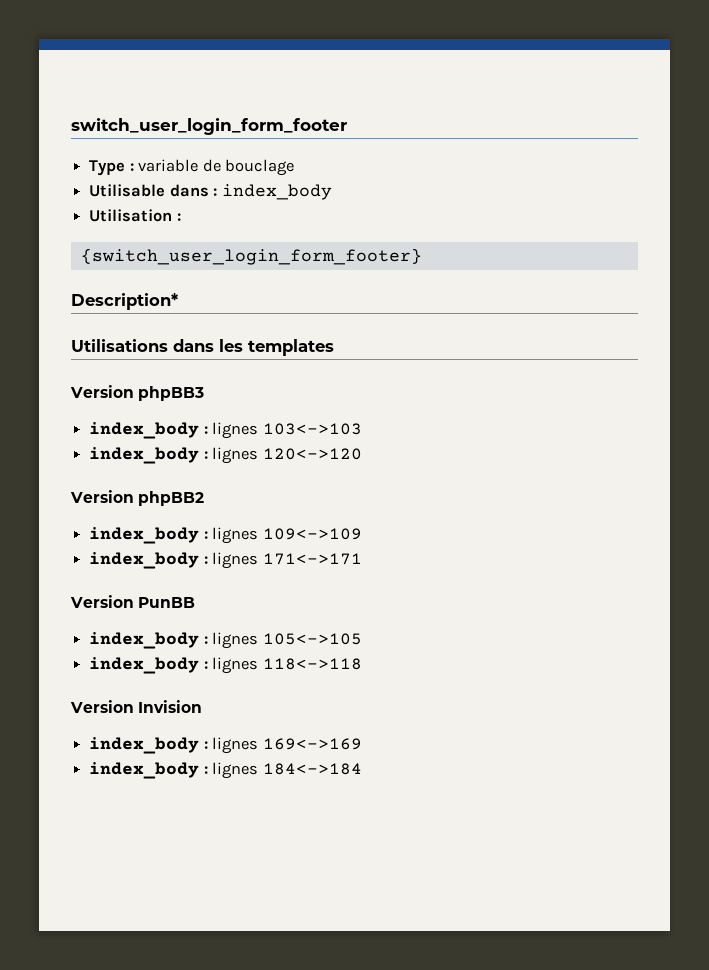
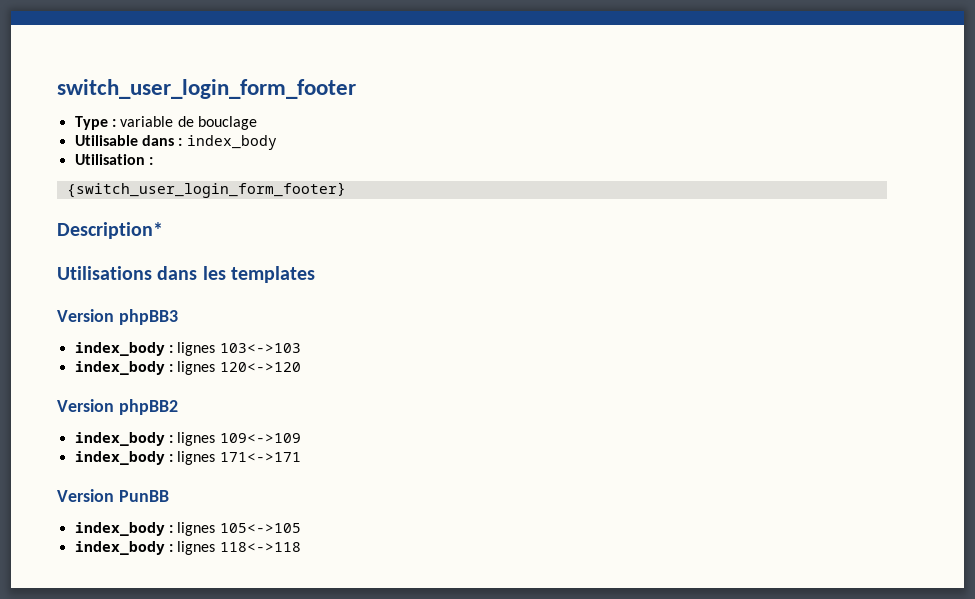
- Version Invision
- index_body : lignes 169<->169
- index_body : lignes 184<->184

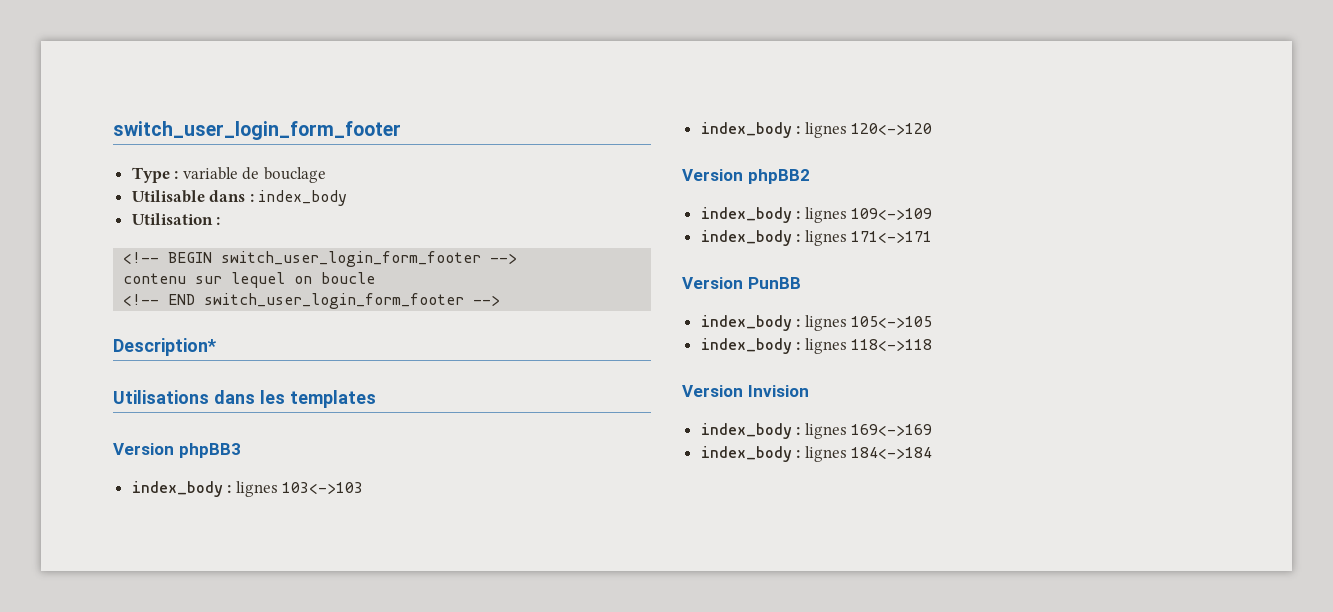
- {switch_user_login_form_footer}
+ <!-- BEGIN switch_user_login_form_footer -->
+ contenu sur lequel on boucle
+ <!-- END switch_user_login_form_footer -->
+ Version Invision
+ index_body : lignes 169<->169
+ index_body : lignes 184<->184

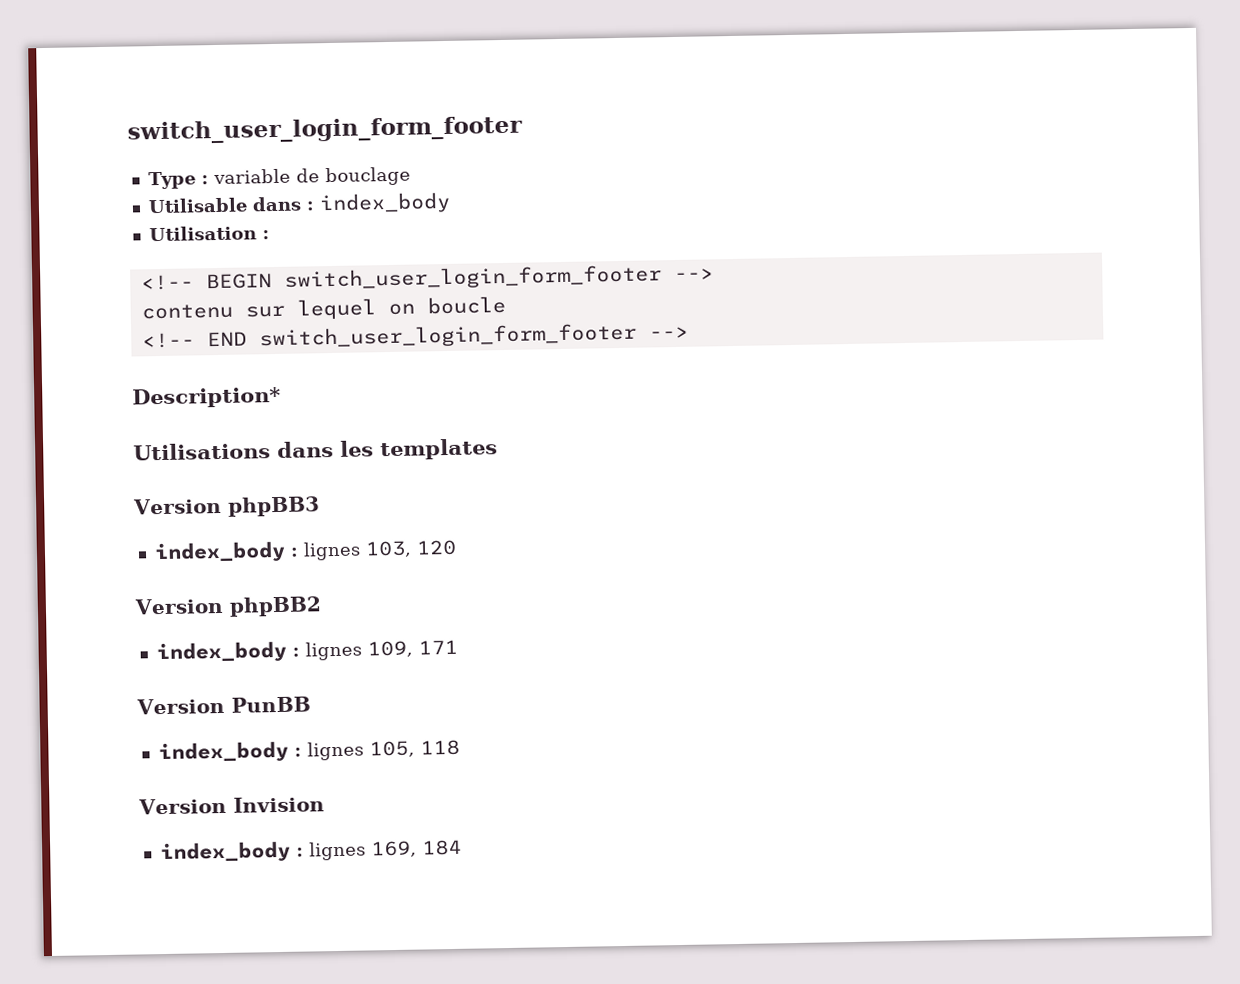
- index_body : lignes 103<->103
- index_body : lignes 120<->120
+ index_body : lignes 103, 120
- index_body : lignes 109<->109
- index_body : lignes 171<->171
+ index_body : lignes 109, 171
- index_body : lignes 105<->105
- index_body : lignes 118<->118
+ index_body : lignes 105, 118
- index_body : lignes 169<->169
- index_body : lignes 184<->184
+ index_body : lignes 169, 184

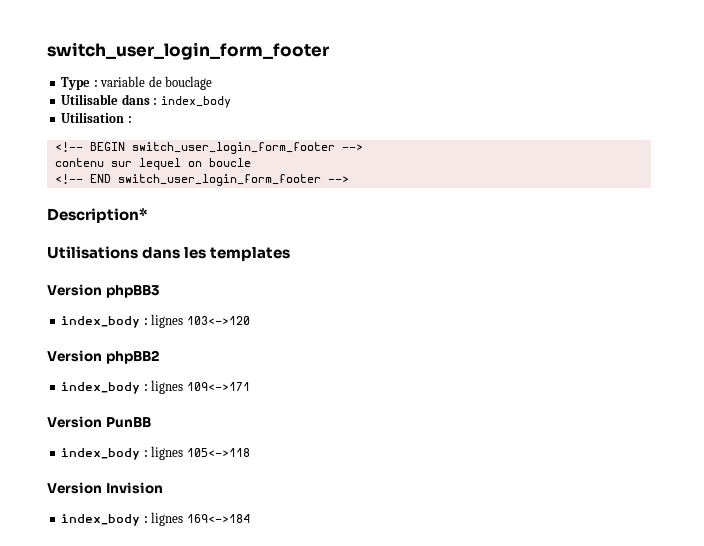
- index_body : lignes 103, 120
+ index_body : lignes 103<->120
- index_body : lignes 109, 171
+ index_body : lignes 109<->171
- index_body : lignes 105, 118
+ index_body : lignes 105<->118
- index_body : lignes 169, 184
+ index_body : lignes 169<->184

